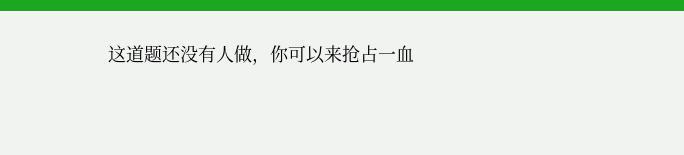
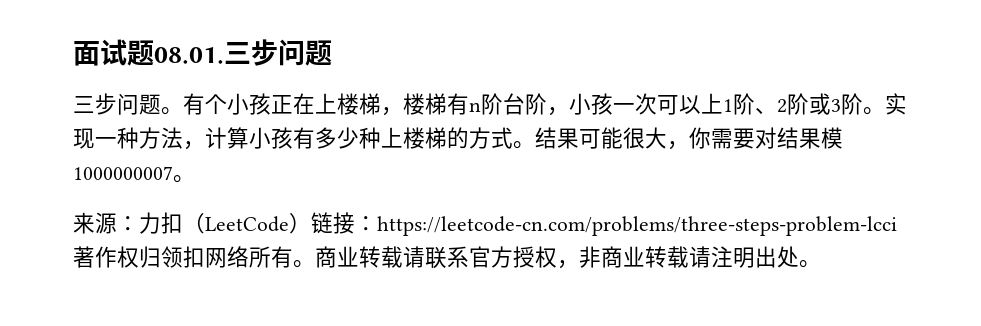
- 这道题还没有人做，你可以来抢占一血
+ 面试题08.01.三步问题
+ 三步问题。有个小孩正在上楼梯，楼梯有n阶台阶，小孩一次可以上1阶、2阶或3阶。实现一种方法，计算小孩有多少种上楼梯的方式。结果可能很大，你需要对结果模1000000007。
+ 来源：力扣（LeetCode）链接：https://leetcode-cn.com/problems/three-steps-problem-lcci著作权归领扣网络所有。商业转载请联系官方授权，非商业转载请注明出处。

